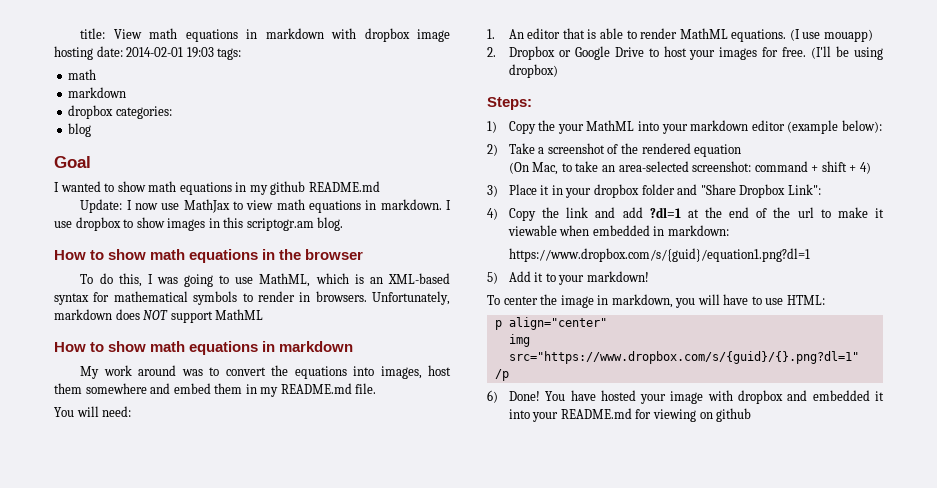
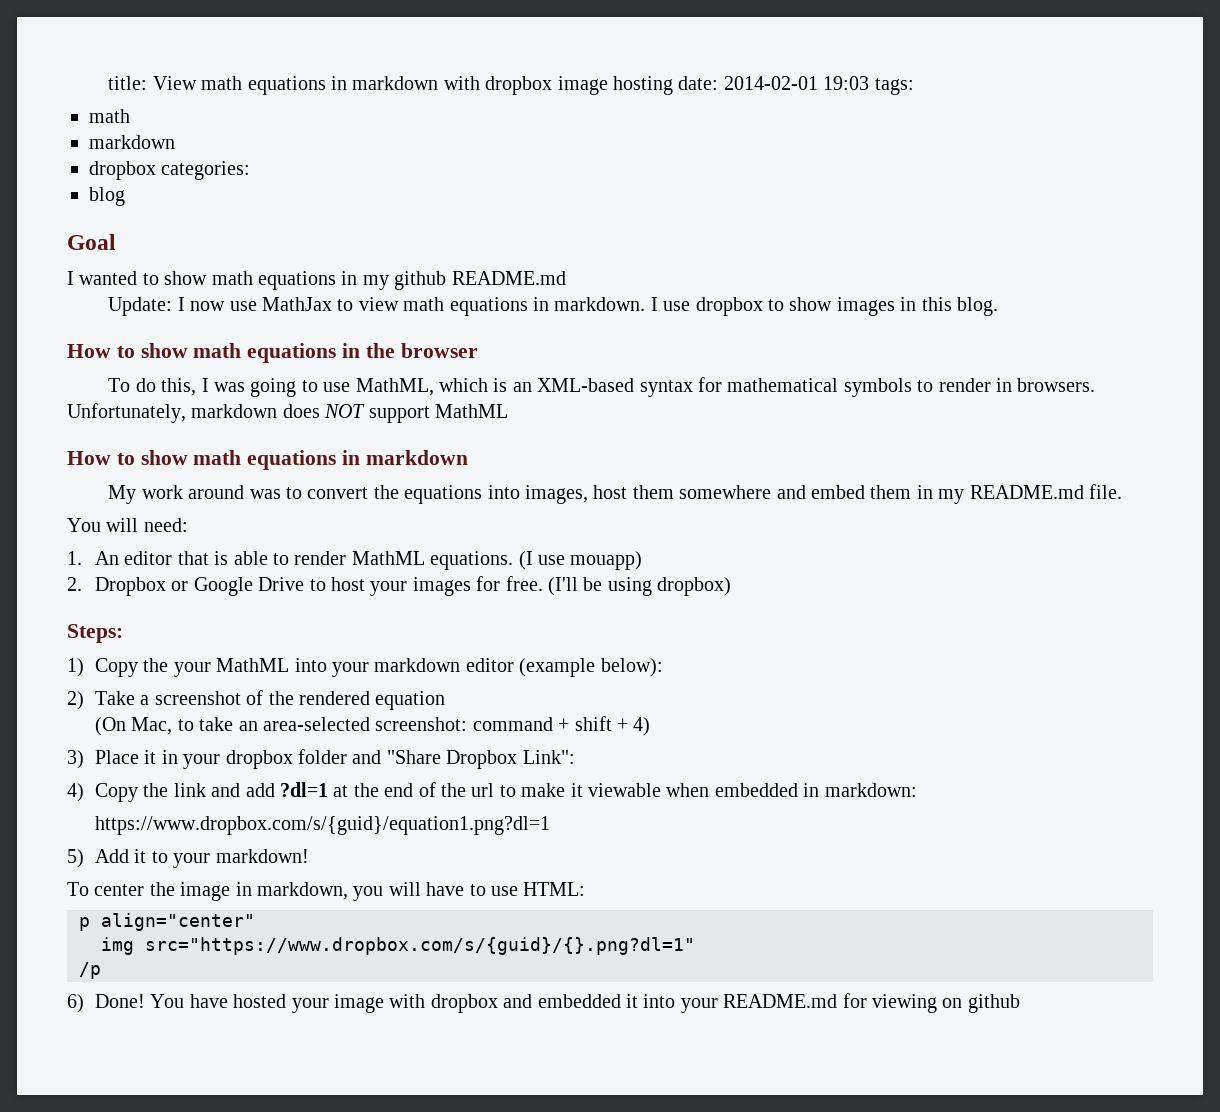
- I use dropbox to show images in this scriptogr.am blog.
+ I use dropbox to show images in this blog.

